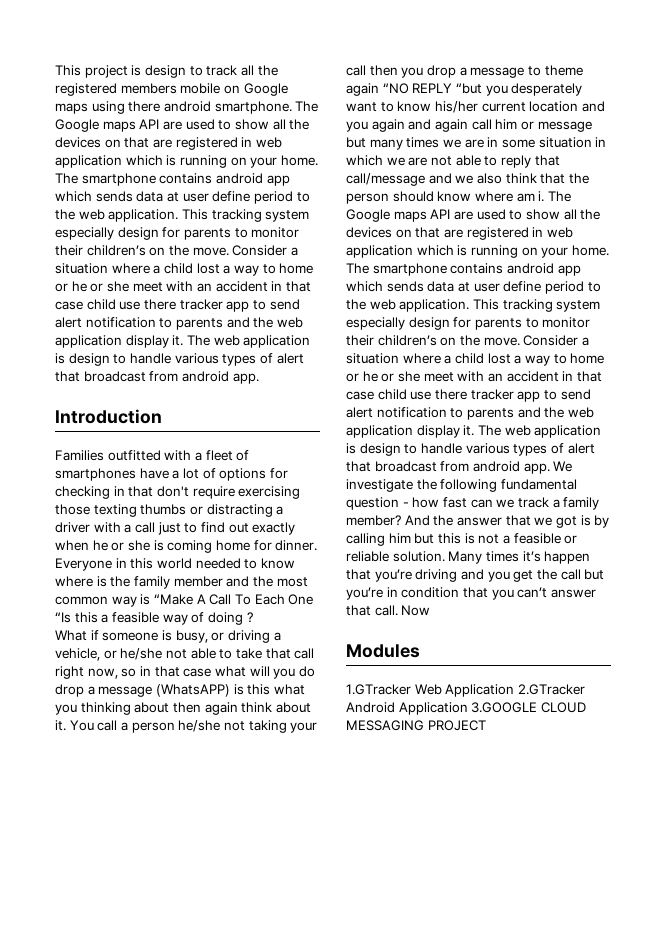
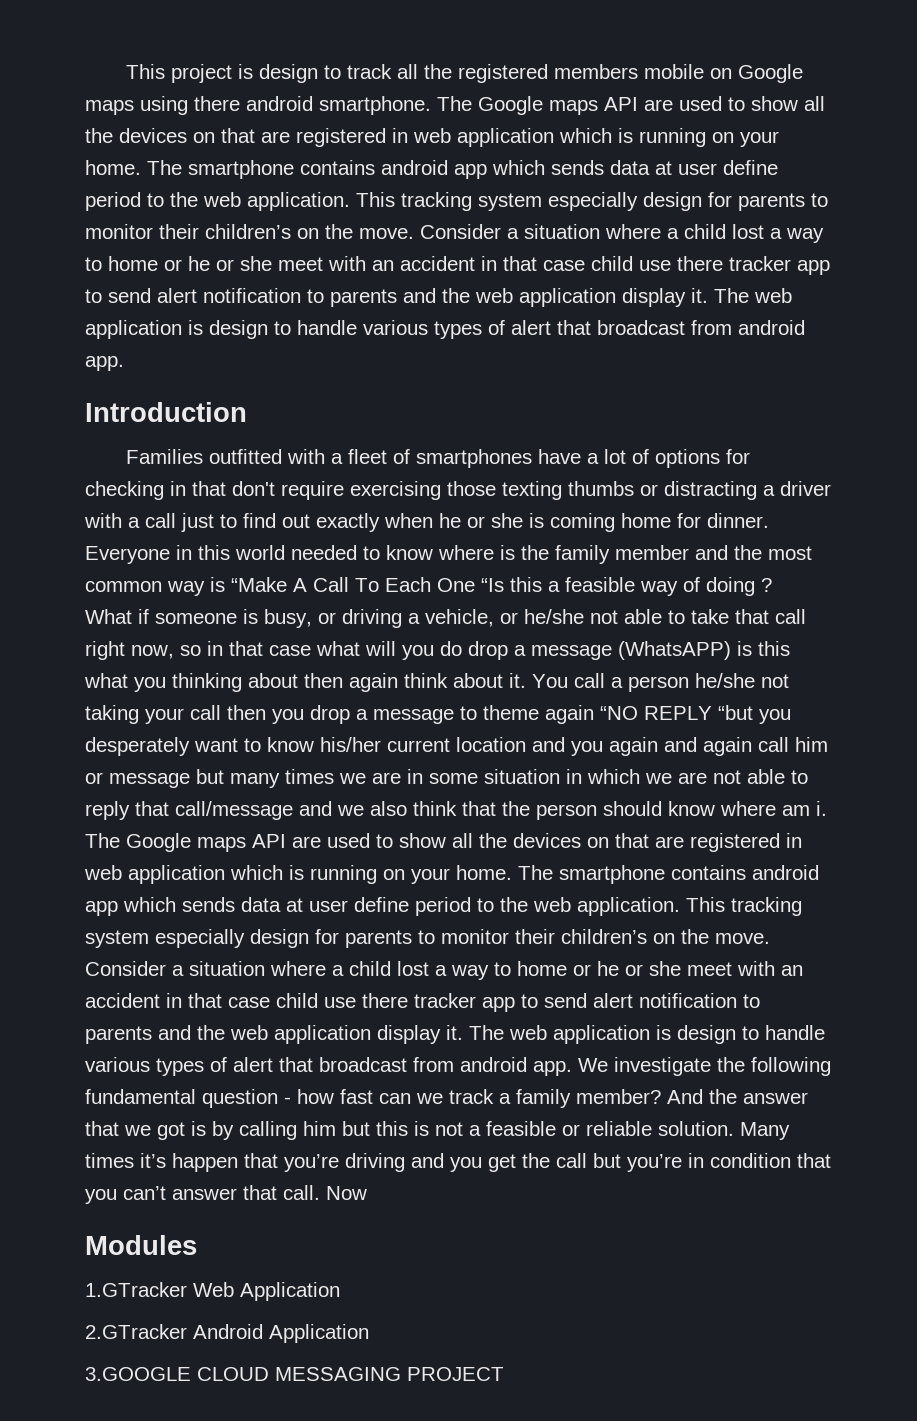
- 1.GTracker Web Application 2.GTracker Android Application 3.GOOGLE CLOUD MESSAGING PROJECT
+ 1.GTracker Web Application
+ 2.GTracker Android Application
+ 3.GOOGLE CLOUD MESSAGING PROJECT

